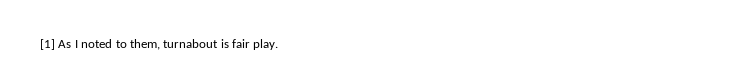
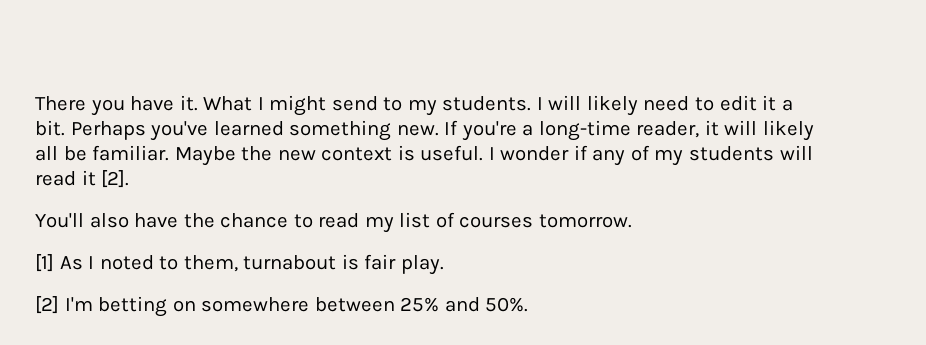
+ There you have it. What I might send to my students. I will likely need to edit it a bit. Perhaps you've learned something new. If you're a long-time reader, it will likely all be familiar. Maybe the new context is useful. I wonder if any of my students will read it [2].
+ You'll also have the chance to read my list of courses tomorrow.
+ [2] I'm betting on somewhere between 25% and 50%.

